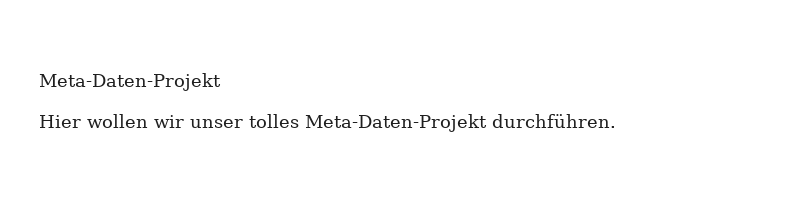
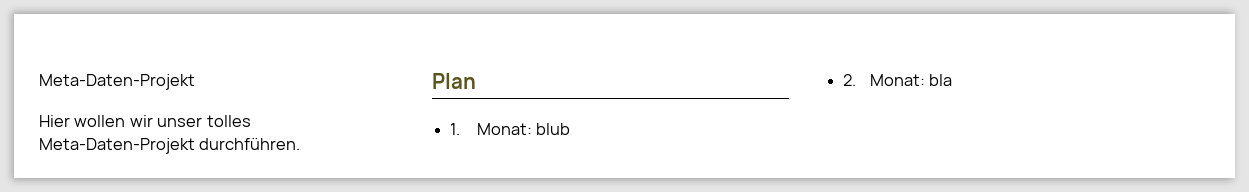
+ Plan
+ 1. Monat: blub
+ 2. Monat: bla

